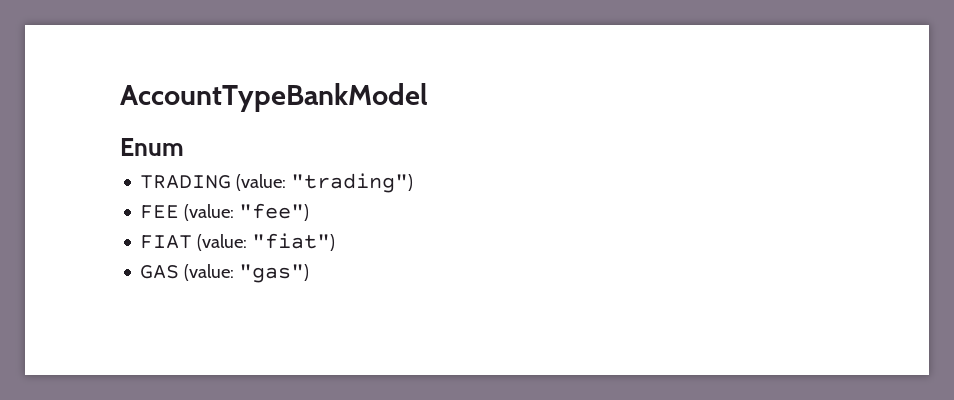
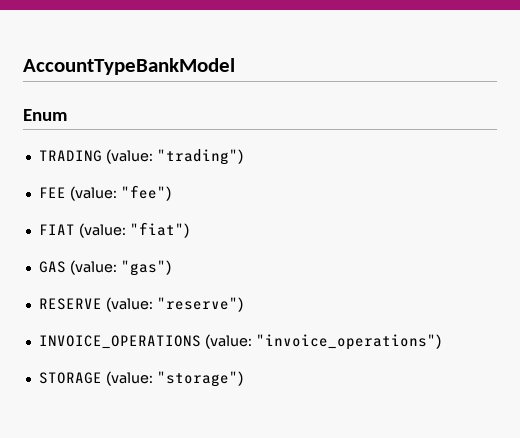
+ RESERVE (value: "reserve")
+ INVOICE_OPERATIONS (value: "invoice_operations")
+ STORAGE (value: "storage")

